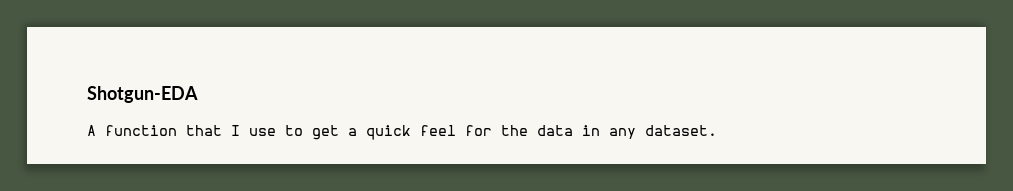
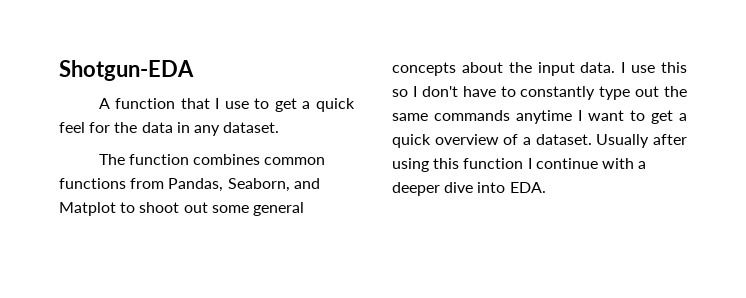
+ The function combines common functions from Pandas, Seaborn, and Matplot to shoot out some general concepts about the input data. I use this so I don't have to constantly type out the same commands anytime I want to get a quick overview of a dataset. Usually after using this function I continue with a deeper dive into EDA.

